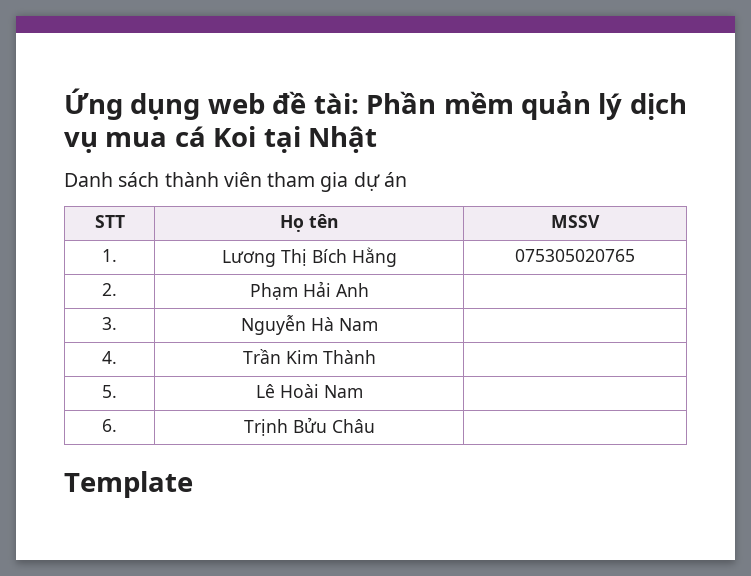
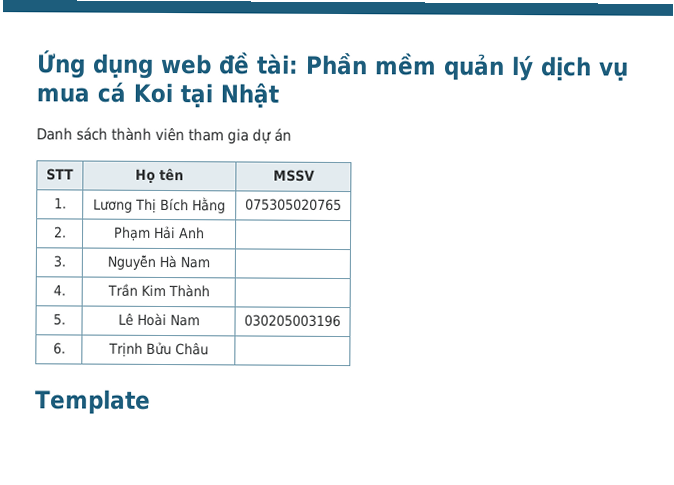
- 5. | Lê Hoài Nam |
+ 5. | Lê Hoài Nam | 030205003196

